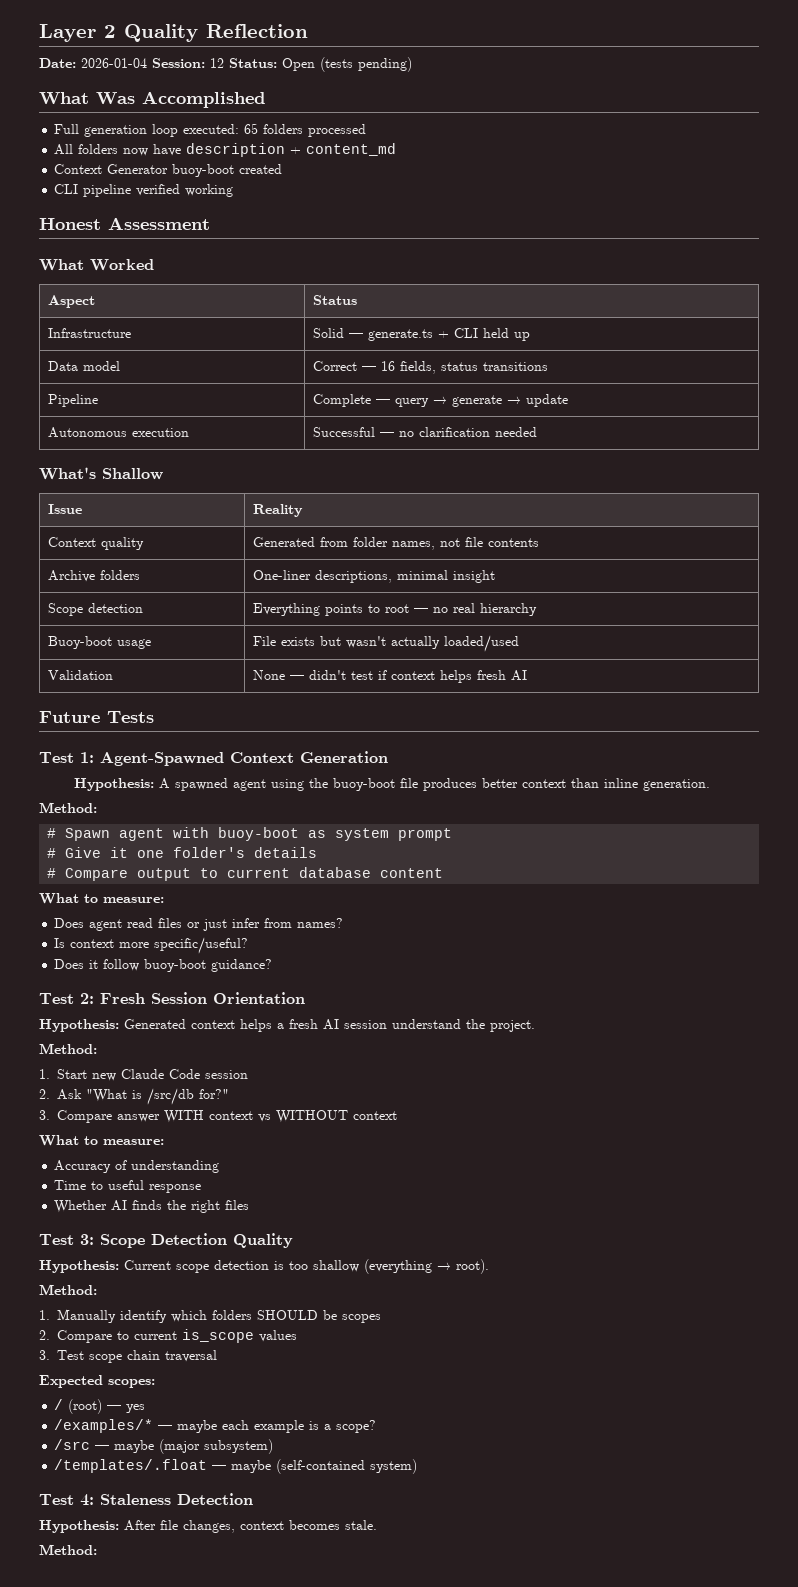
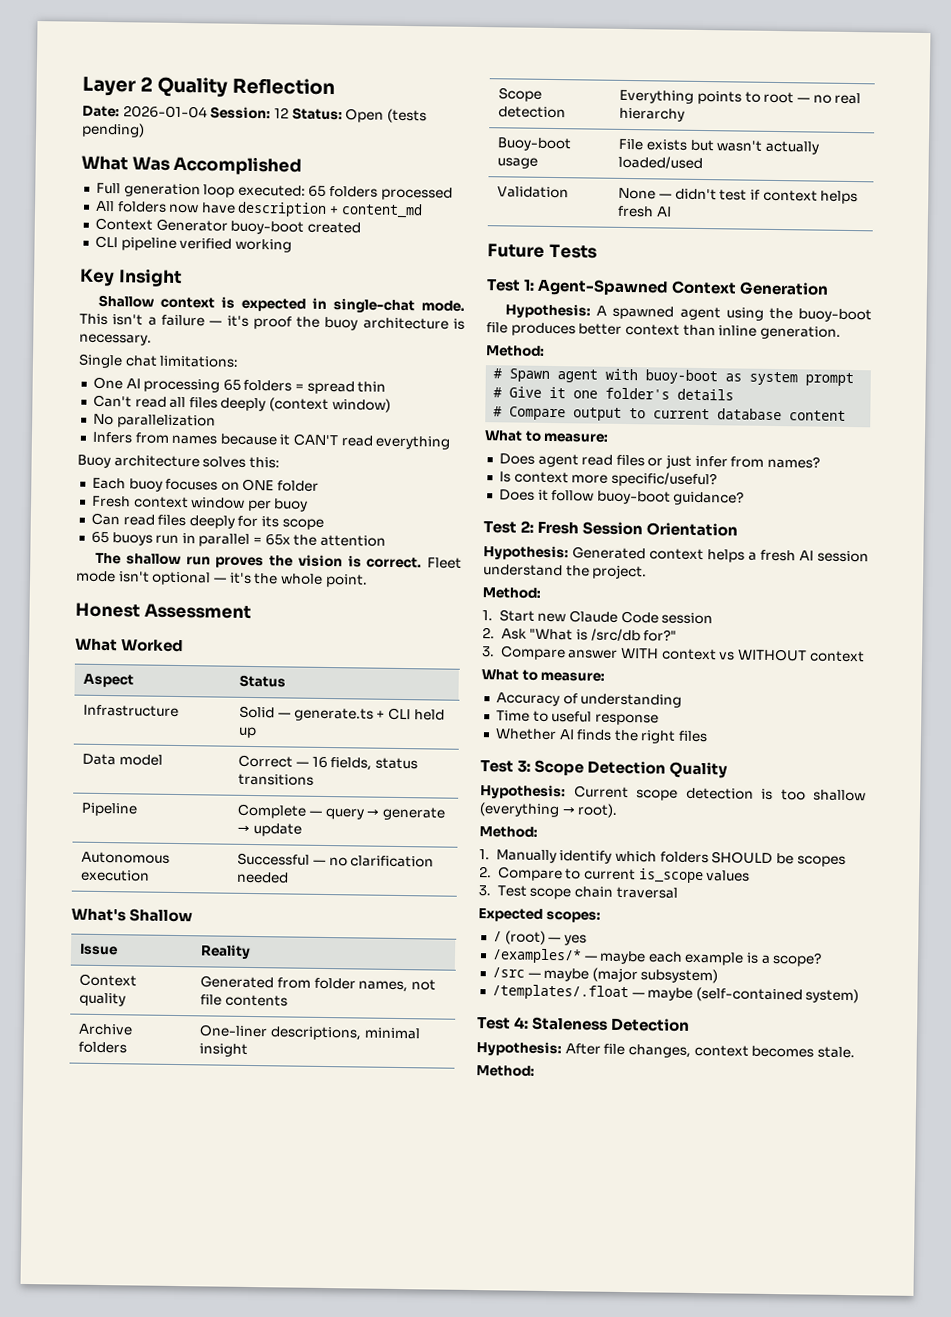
+ Key Insight
+ Shallow context is expected in single-chat mode. This isn't a failure — it's proof the buoy architecture is necessary.
+ Single chat limitations:
+ One AI processing 65 folders = spread thin
+ Can't read all files deeply (context window)
+ No parallelization
+ Infers from names because it CAN'T read everything
+ Buoy architecture solves this:
+ Each buoy focuses on ONE folder
+ Fresh context window per buoy
+ Can read files deeply for its scope
+ 65 buoys run in parallel = 65x the attention
+ The shallow run proves the vision is correct. Fleet mode isn't optional — it's the whole point.

